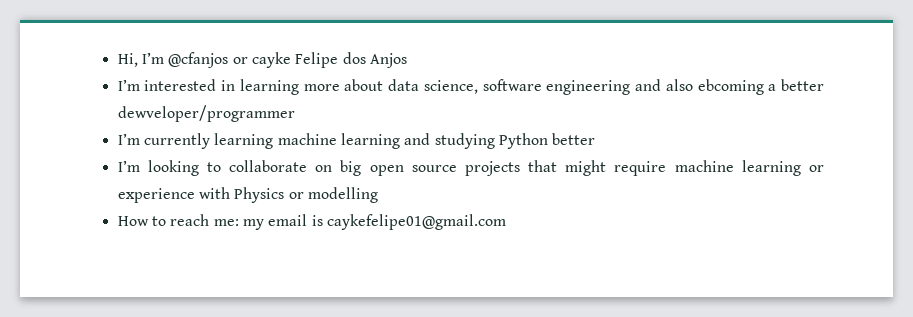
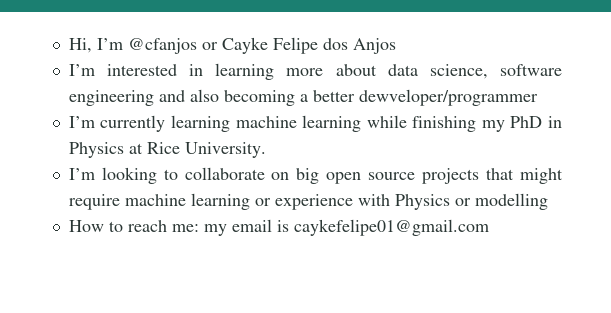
- Hi, I’m @cfanjos or cayke Felipe dos Anjos
+ Hi, I’m @cfanjos or Cayke Felipe dos Anjos
- I’m interested in learning more about data science, software engineering and also ebcoming a better dewveloper/programmer
+ I’m interested in learning more about data science, software engineering and also becoming a better dewveloper/programmer
- I’m currently learning machine learning and studying Python better
+ I’m currently learning machine learning while finishing my PhD in Physics at Rice University.

